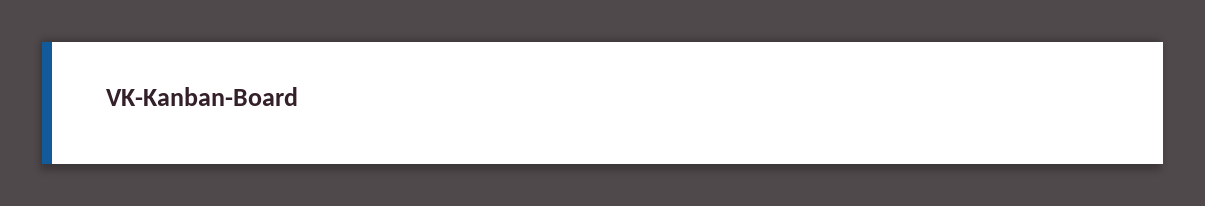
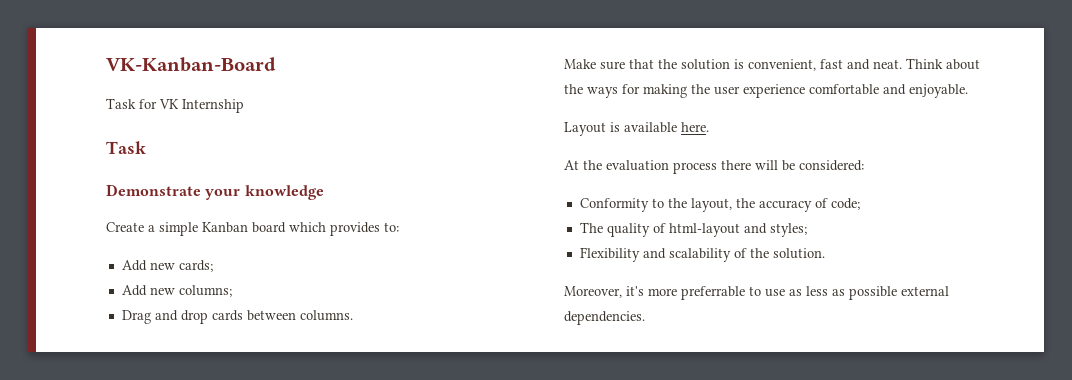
+ Task for VK Internship
+ Task
+ Demonstrate your knowledge
+ Create a simple Kanban board which provides to:
+ Add new cards;
+ Add new columns;
+ Drag and drop cards between columns.
+ Make sure that the solution is convenient, fast and neat. Think about the ways for making the user experience comfortable and enjoyable.
+ Layout is available here.
+ At the evaluation process there will be considered:
+ Conformity to the layout, the accuracy of code;
+ The quality of html-layout and styles;
+ Flexibility and scalability of the solution.
+ Moreover, it's more preferrable to use as less as possible external dependencies.

